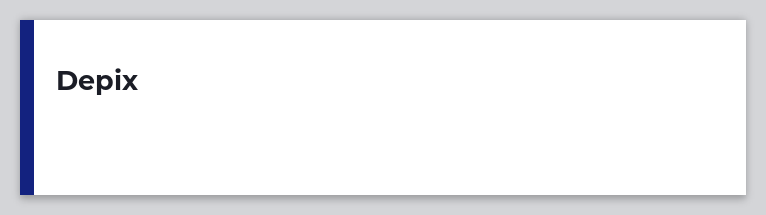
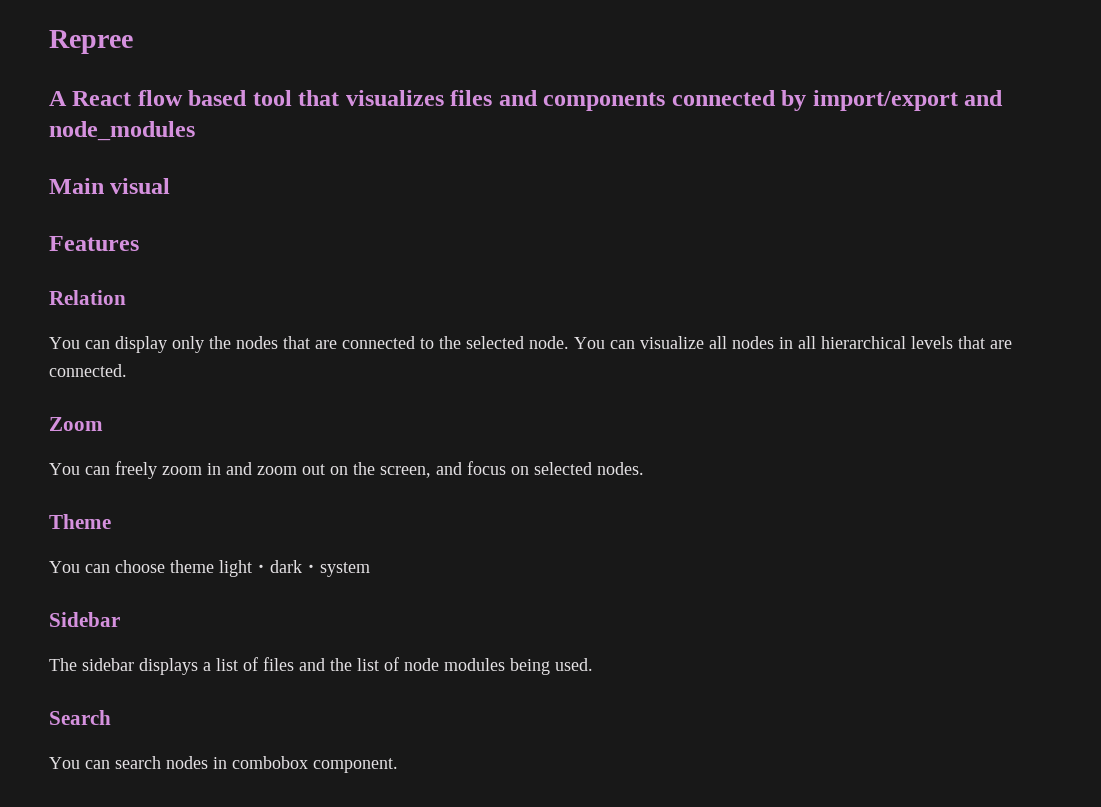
- Depix
+ Repree
+ A React flow based tool that visualizes files and components connected by import/export and node_modules
+ Main visual
+ Features
+ Relation
+ You can display only the nodes that are connected to the selected node. You can visualize all nodes in all hierarchical levels that are connected.
+ Zoom
+ You can freely zoom in and zoom out on the screen, and focus on selected nodes.
+ Theme
+ You can choose theme light・dark・system
+ Sidebar
+ The sidebar displays a list of files and the list of node modules being used.
+ Search
+ You can search nodes in combobox component.

